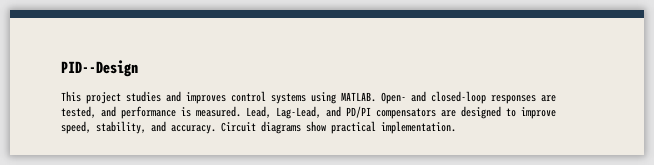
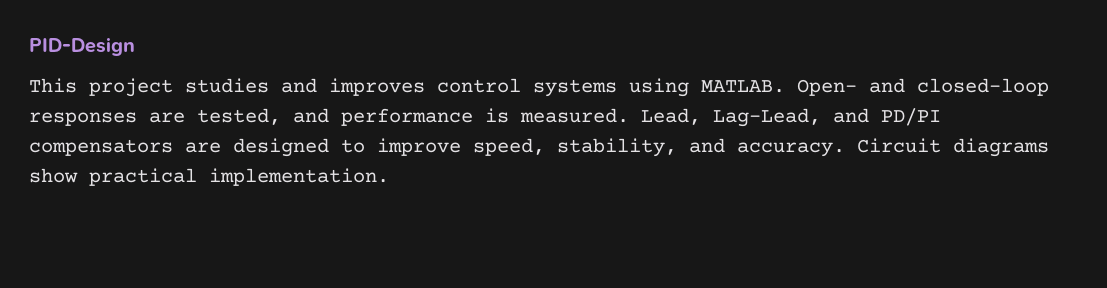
- PID--Design
+ PID-Design

